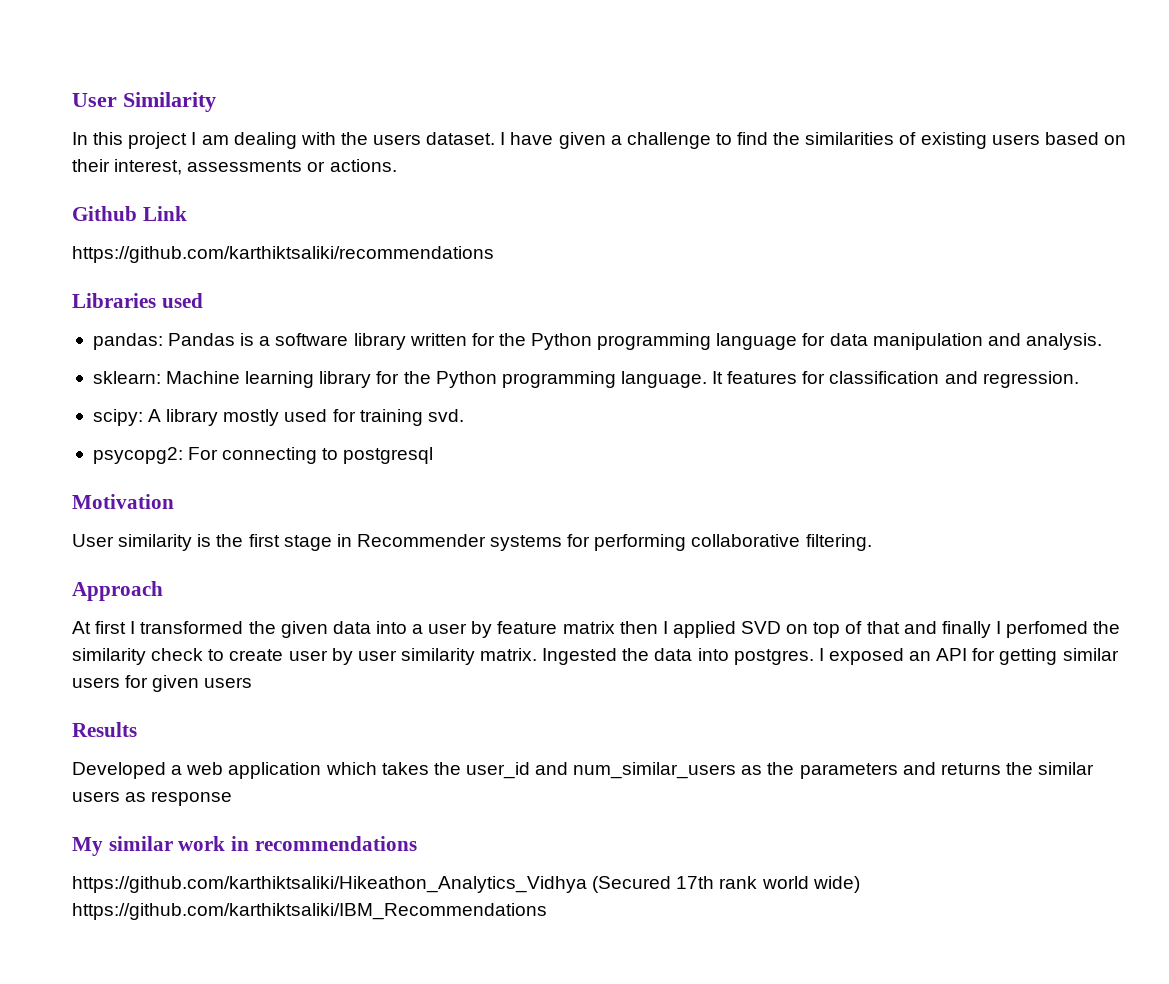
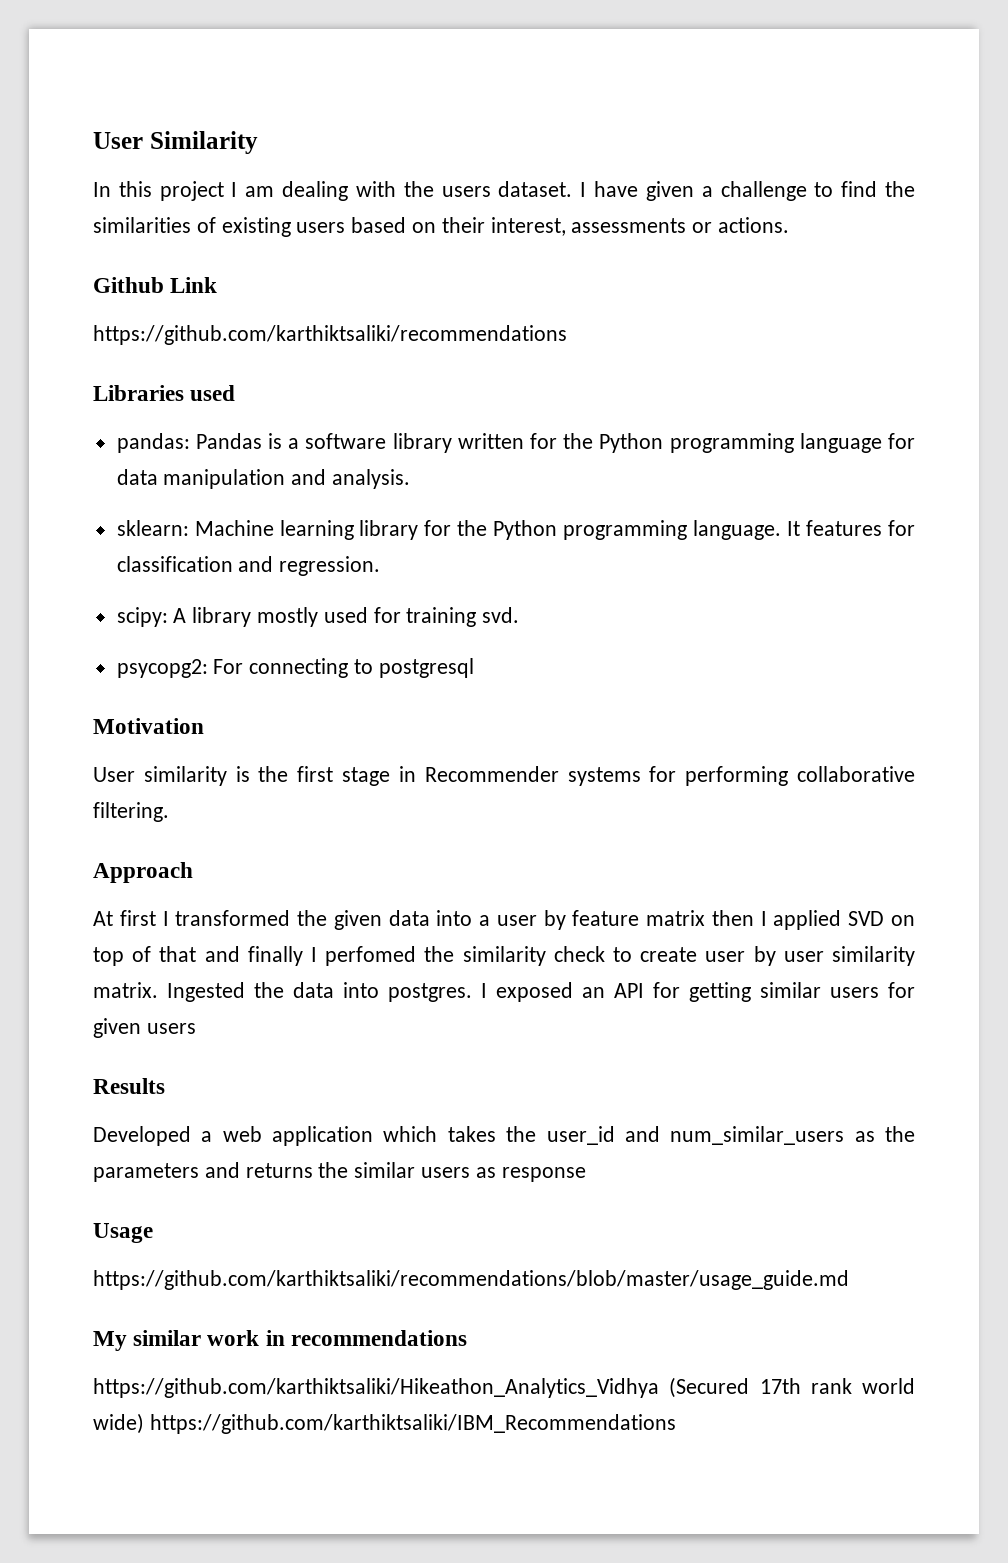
+ Usage
+ https://github.com/karthiktsaliki/recommendations/blob/master/usage_guide.md

